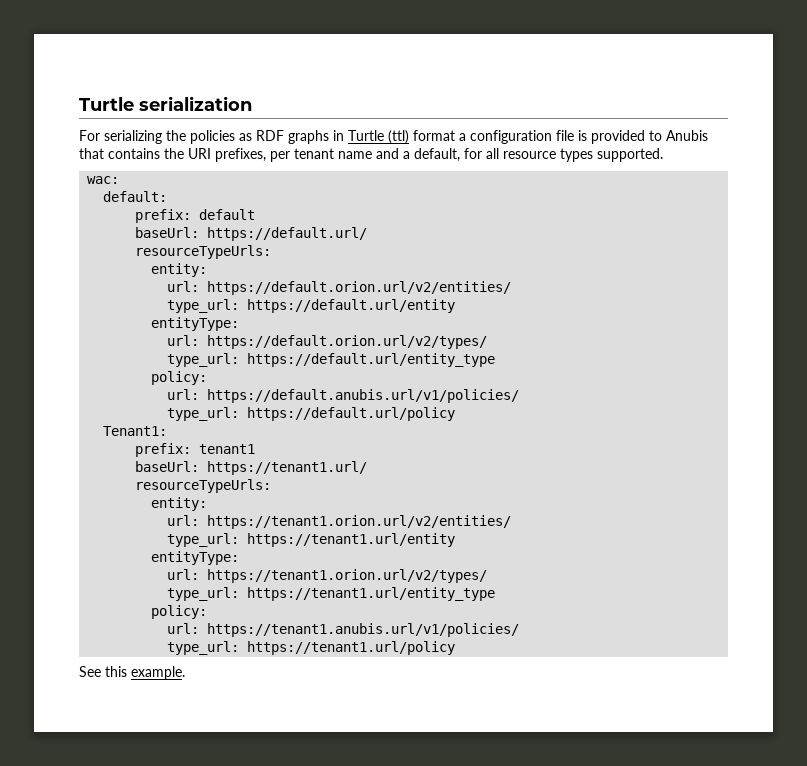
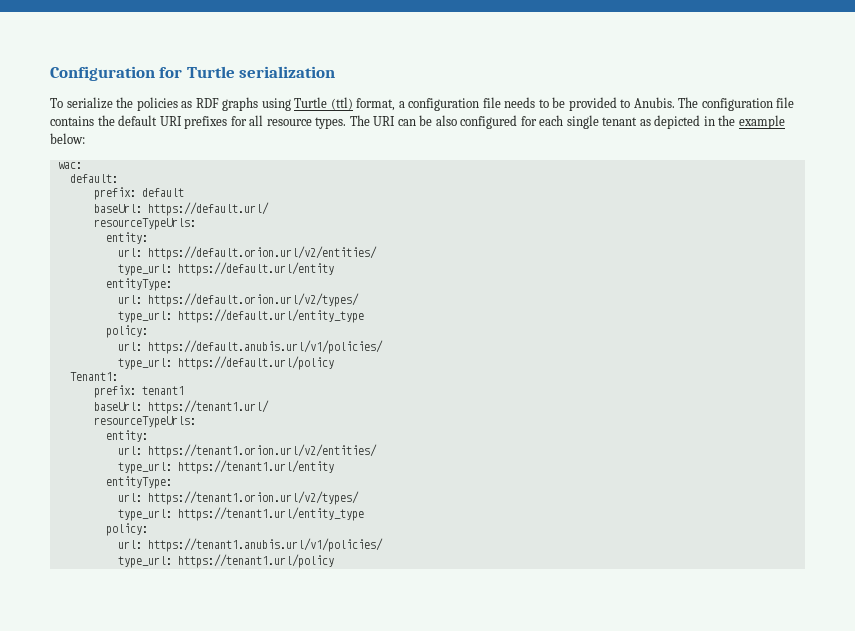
- Turtle serialization
+ Configuration for Turtle serialization
- For serializing the policies as RDF graphs in Turtle (ttl) format a configuration file is provided to Anubis that contains the URI prefixes, per tenant name and a default, for all resource types supported.
+ To serialize the policies as RDF graphs using Turtle (ttl) format, a configuration file needs to be provided to Anubis. The configuration file contains the default URI prefixes for all resource types. The URI can be also configured for each single tenant as depicted in the example below:
- See this example.

